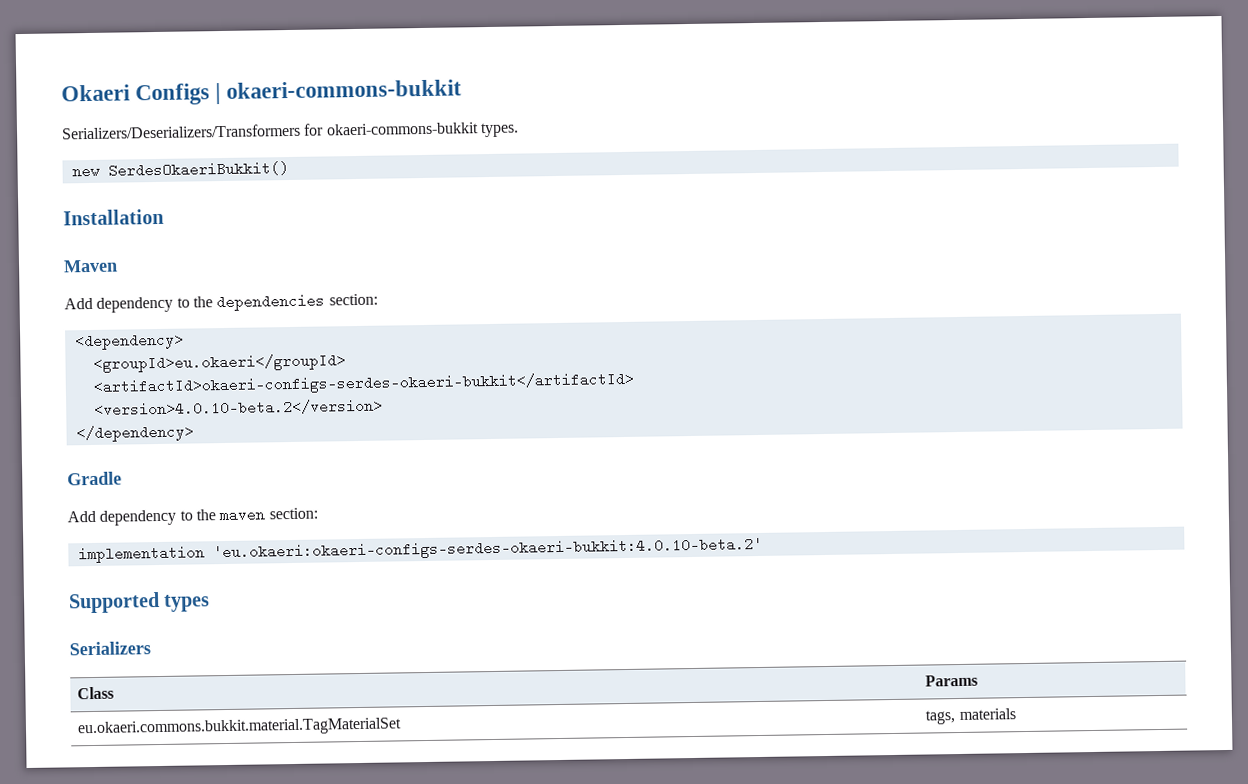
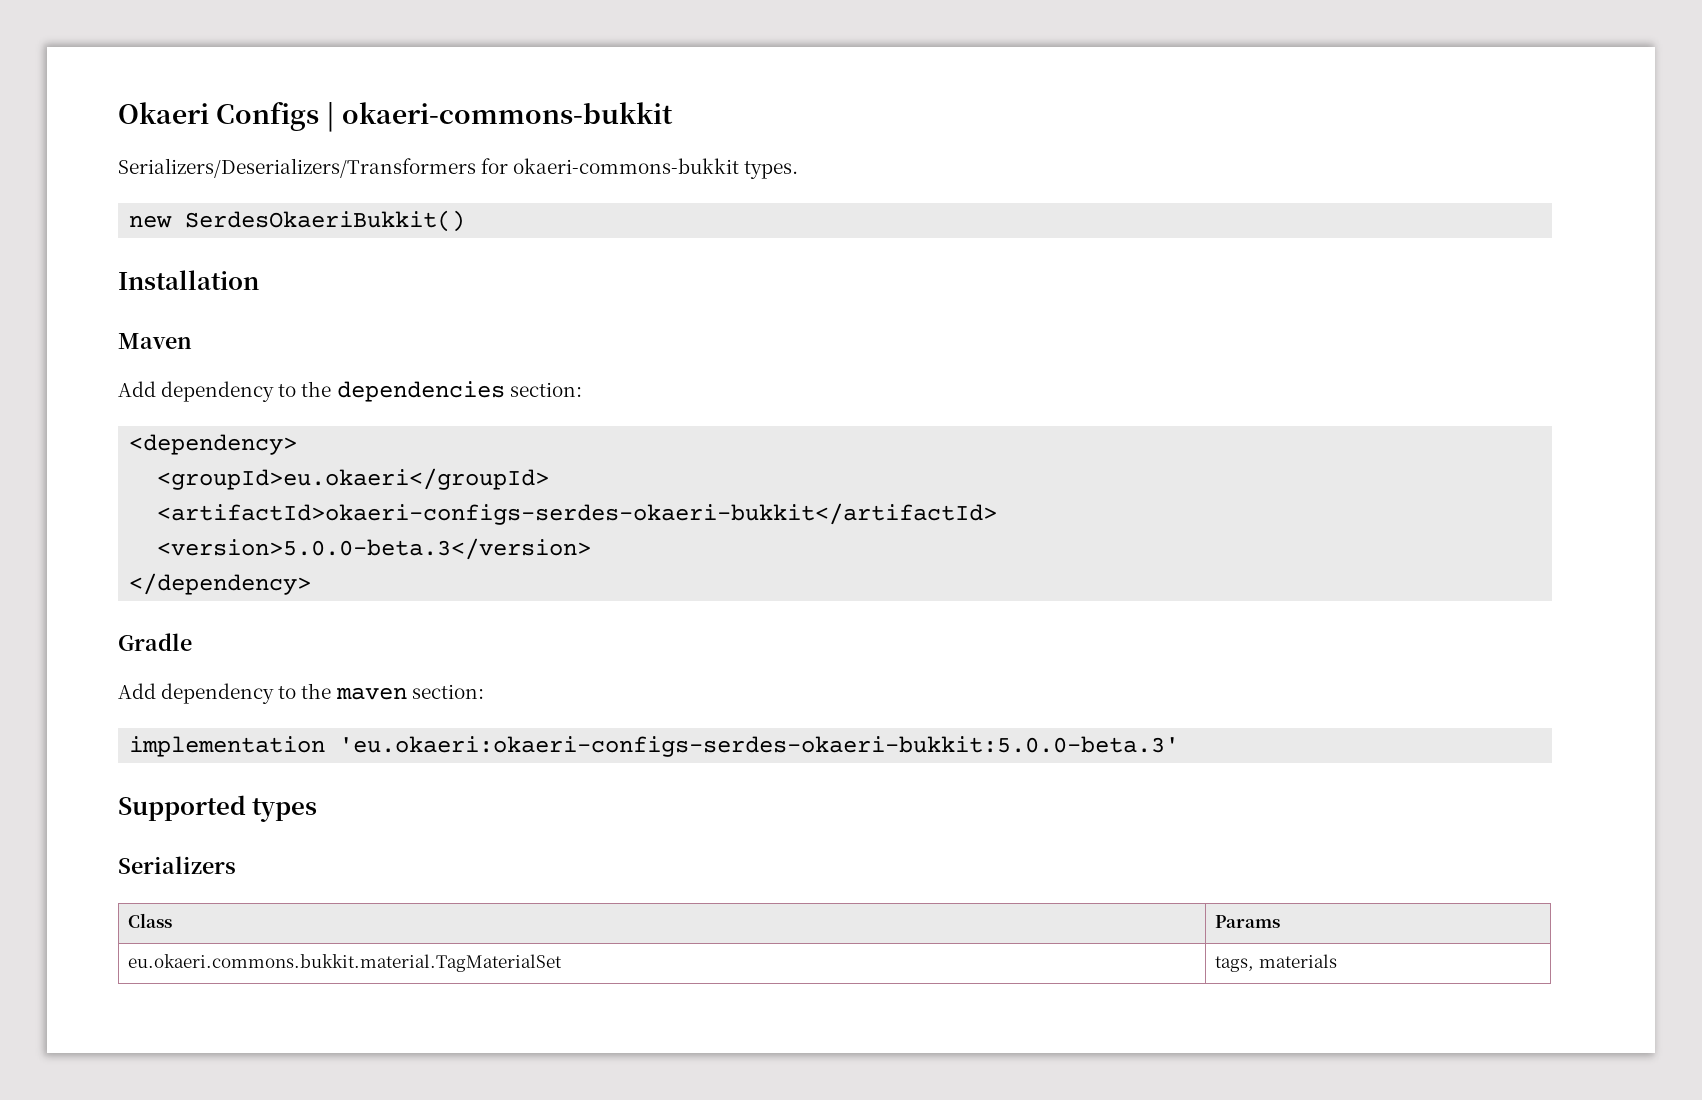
- <version>4.0.10-beta.2</version>
+ <version>5.0.0-beta.3</version>
- implementation 'eu.okaeri:okaeri-configs-serdes-okaeri-bukkit:4.0.10-beta.2'
+ implementation 'eu.okaeri:okaeri-configs-serdes-okaeri-bukkit:5.0.0-beta.3'

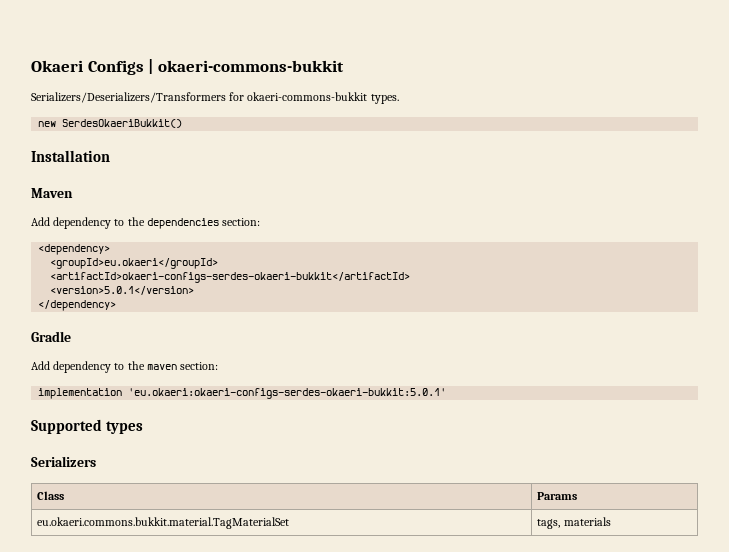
- <version>5.0.0-beta.3</version>
+ <version>5.0.1</version>
- implementation 'eu.okaeri:okaeri-configs-serdes-okaeri-bukkit:5.0.0-beta.3'
+ implementation 'eu.okaeri:okaeri-configs-serdes-okaeri-bukkit:5.0.1'

